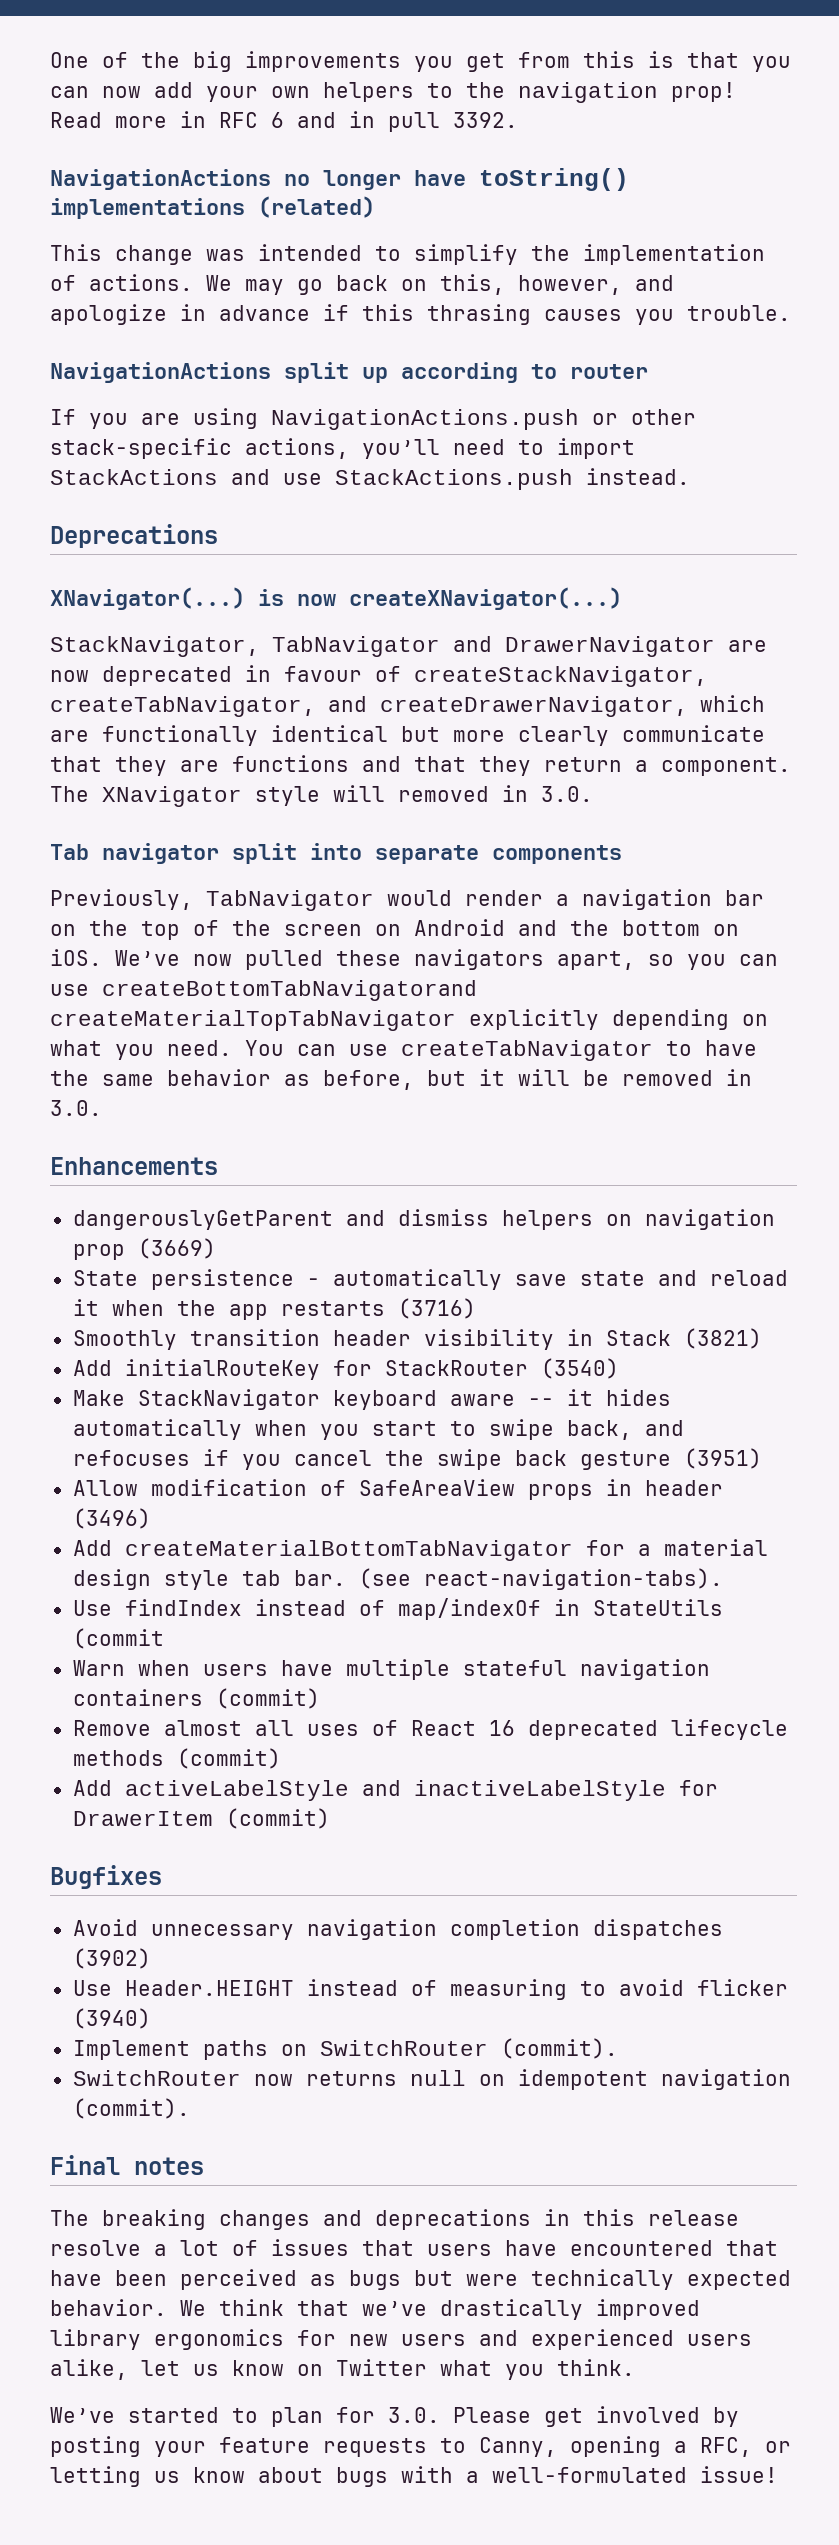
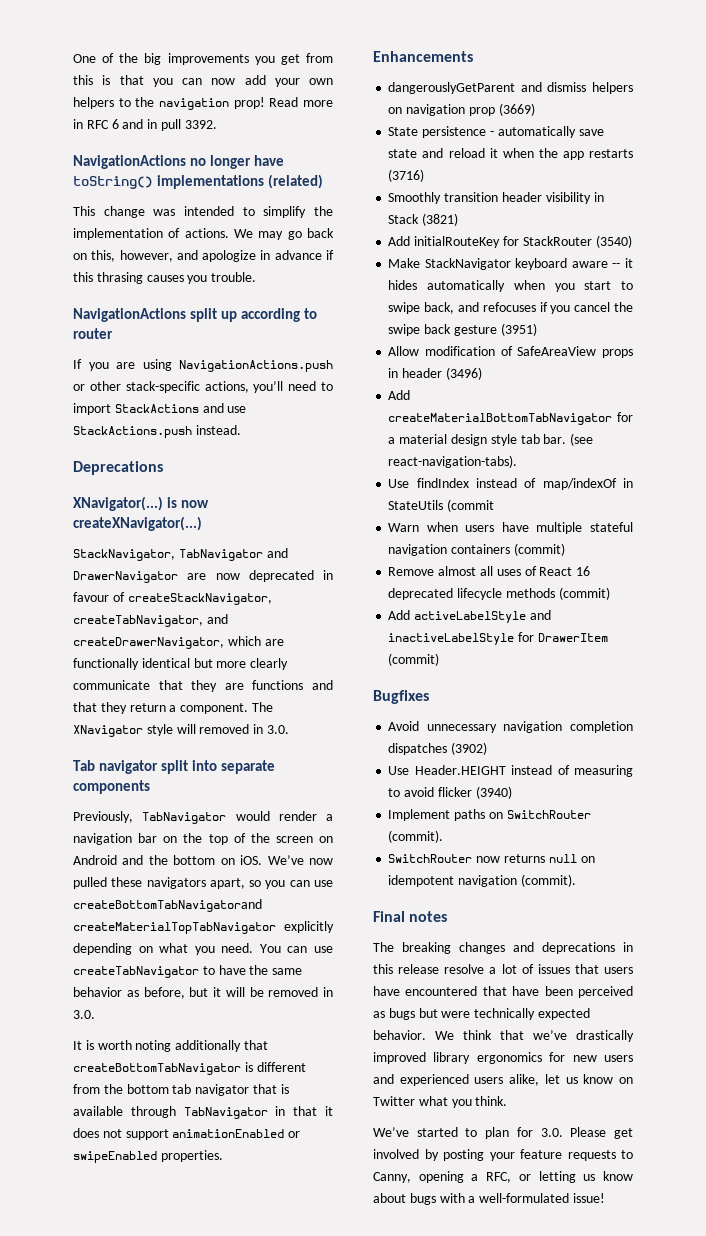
+ It is worth noting additionally that createBottomTabNavigator is different from the bottom tab navigator that is available through TabNavigator in that it does not support animationEnabled or swipeEnabled properties.

